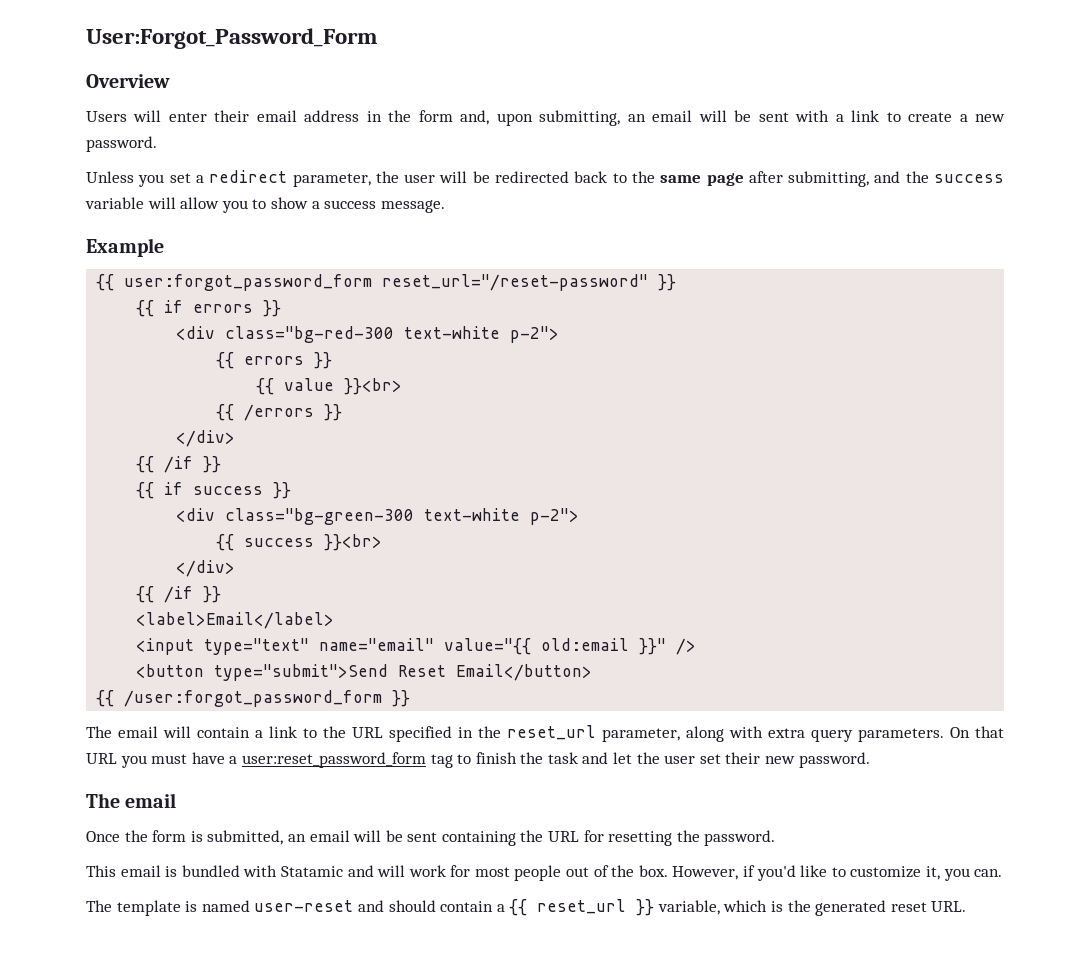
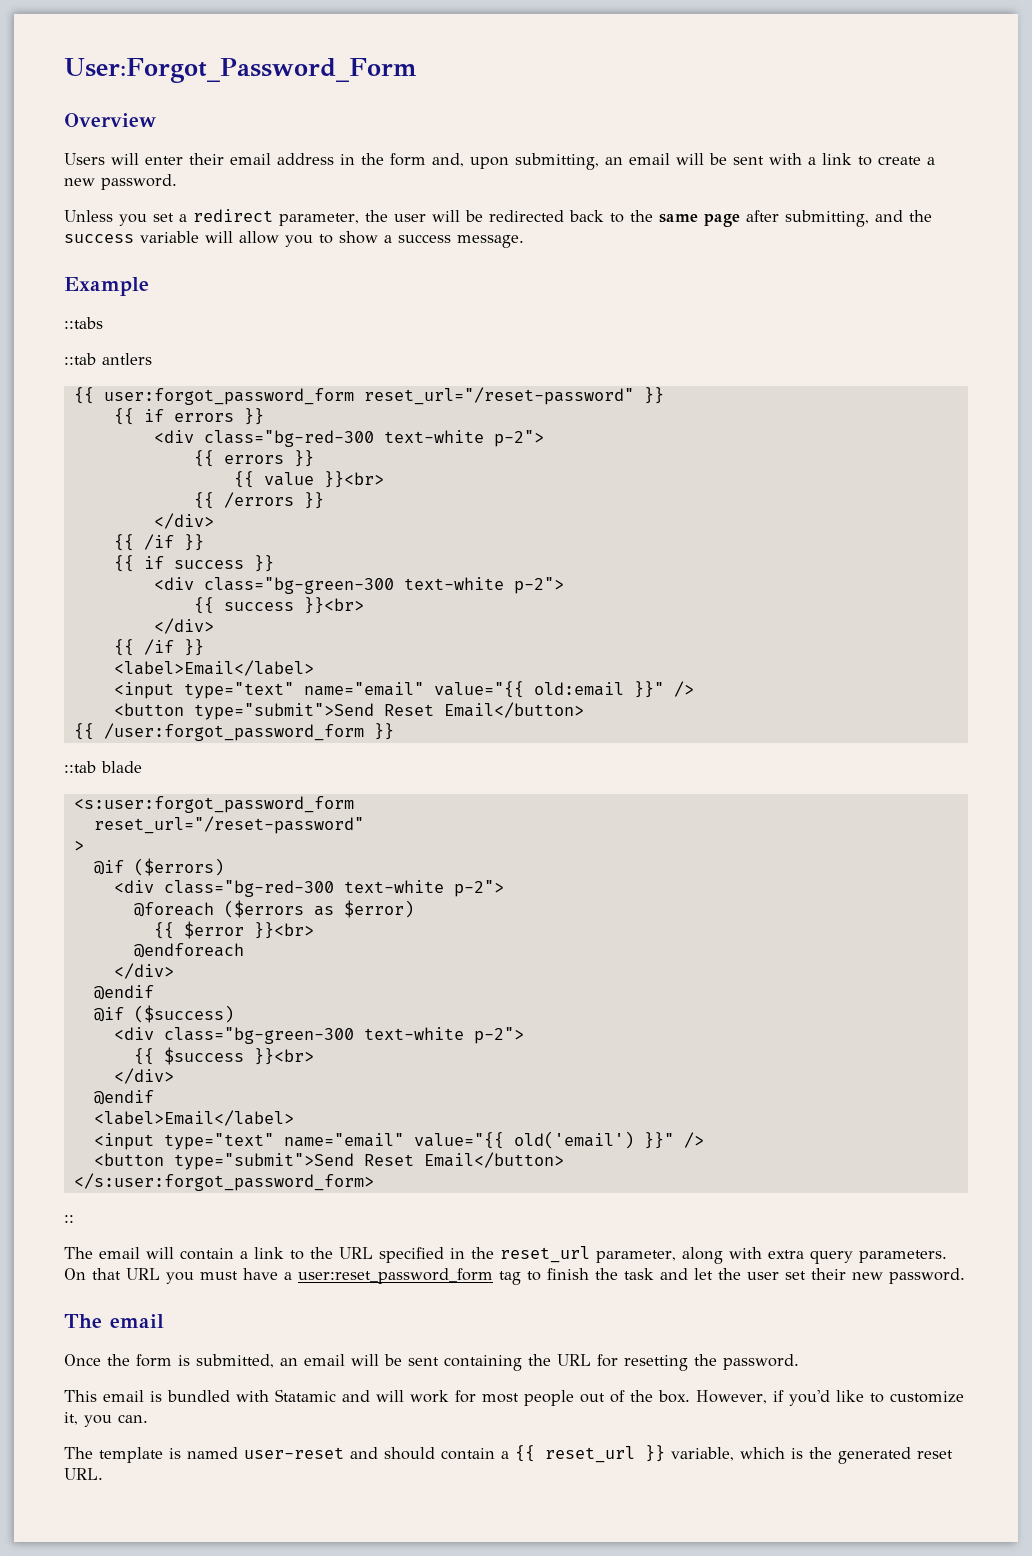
+ ::tabs
+ ::tab antlers
+ ::tab blade
+ <s:user:forgot_password_form
+ reset_url="/reset-password"
+ >
+ @if ($errors)
+ <div class="bg-red-300 text-white p-2">
+ @foreach ($errors as $error)
+ {{ $error }}<br>
+ @endforeach
+ </div>
+ @endif
+ @if ($success)
+ <div class="bg-green-300 text-white p-2">
+ {{ $success }}<br>
+ </div>
+ @endif
+ <label>Email</label>
+ <input type="text" name="email" value="{{ old('email') }}" />
+ <button type="submit">Send Reset Email</button>
+ </s:user:forgot_password_form>
+ ::

